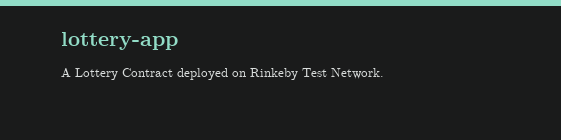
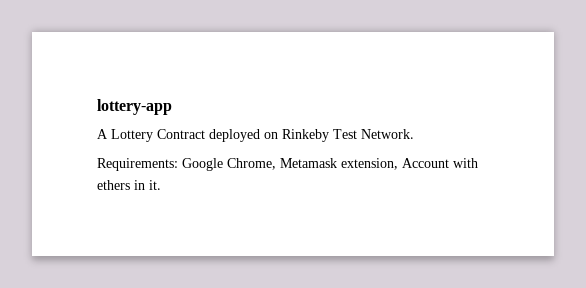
+ Requirements: Google Chrome, Metamask extension, Account with ethers in it.

